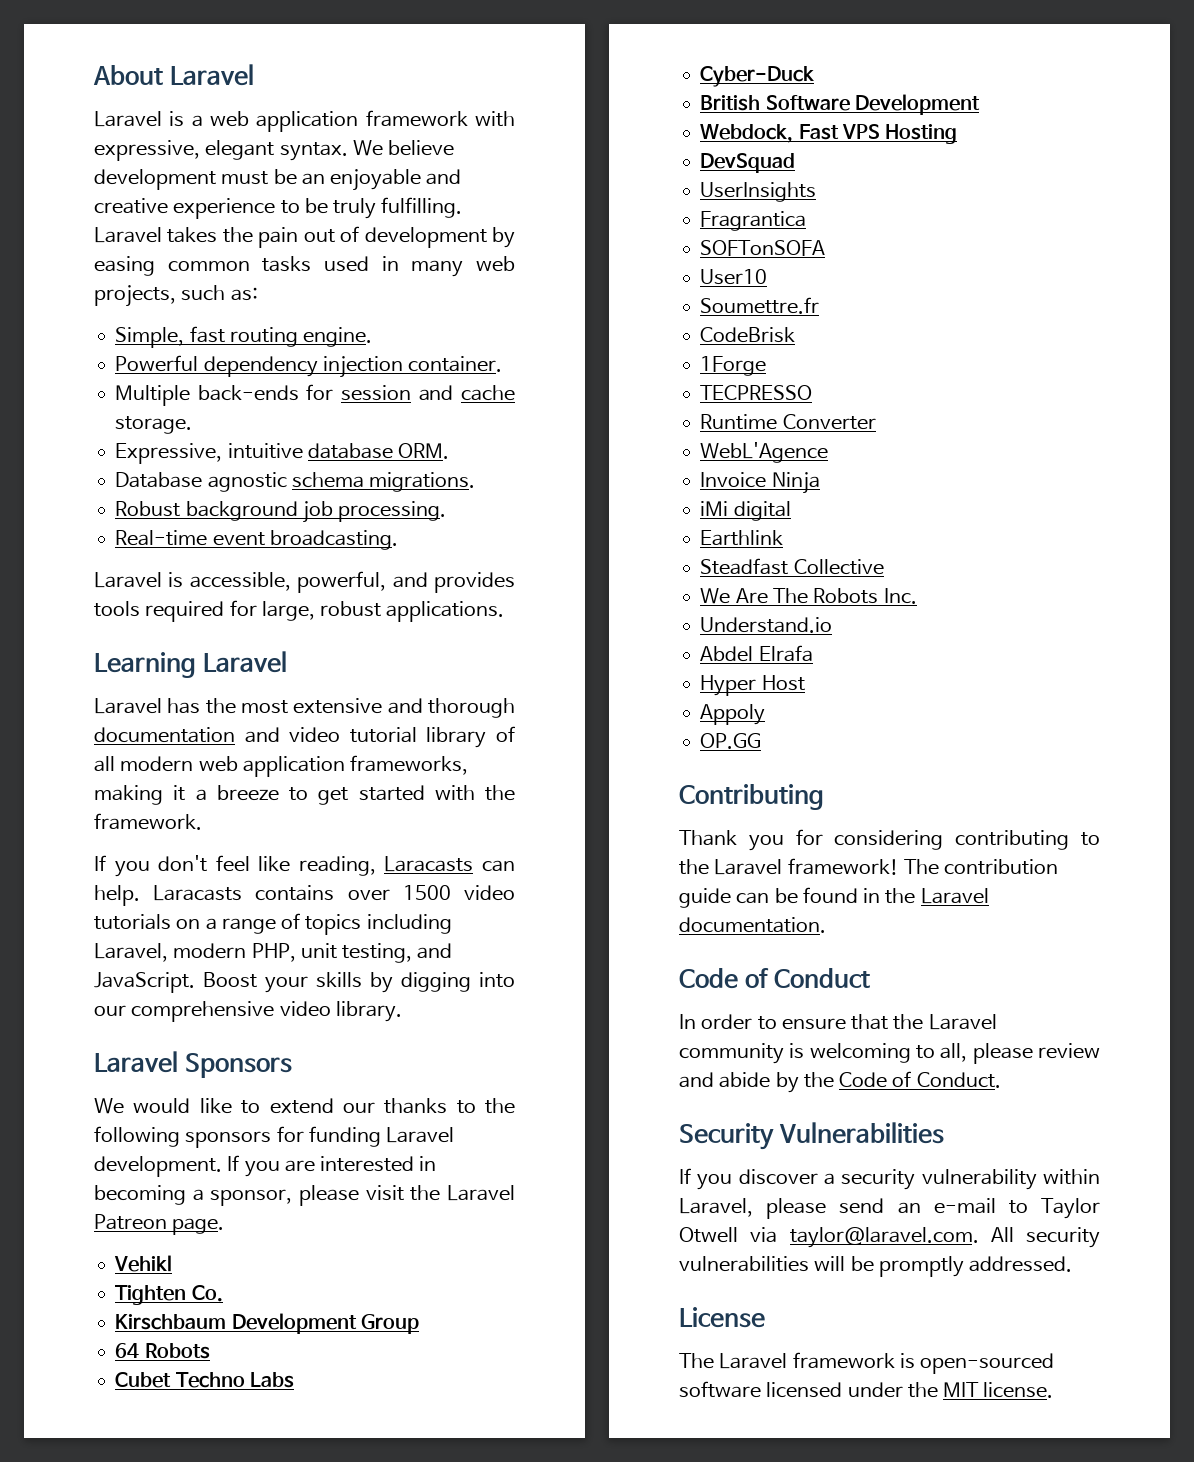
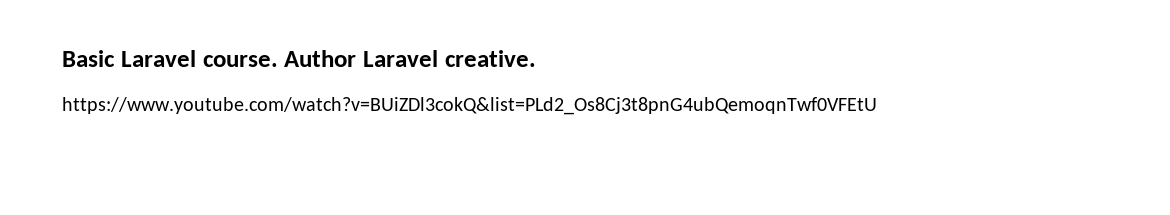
- About Laravel
- Laravel is a web application framework with expressive, elegant syntax. We believe development must be an enjoyable and creative experience to be truly fulfilling. Laravel takes the pain out of development by easing common tasks used in many web projects, such as:
- Simple, fast routing engine.
- Powerful dependency injection container.
- Multiple back-ends for session and cache storage.
- Expressive, intuitive database ORM.
- Database agnostic schema migrations.
- Robust background job processing.
- Real-time event broadcasting.
- Laravel is accessible, powerful, and provides tools required for large, robust applications.
- Learning Laravel
- Laravel has the most extensive and thorough documentation and video tutorial library of all modern web application frameworks, making it a breeze to get started with the framework.
- If you don't feel like reading, Laracasts can help. Laracasts contains over 1500 video tutorials on a range of topics including Laravel, modern PHP, unit testing, and JavaScript. Boost your skills by digging into our comprehensive video library.
- Laravel Sponsors
- We would like to extend our thanks to the following sponsors for funding Laravel development. If you are interested in becoming a sponsor, please visit the Laravel Patreon page.
- Vehikl
- Tighten Co.
- Kirschbaum Development Group
- 64 Robots
- Cubet Techno Labs
- Cyber-Duck
- British Software Development
- Webdock, Fast VPS Hosting
- DevSquad
- UserInsights
- Fragrantica
- SOFTonSOFA
- User10
- Soumettre.fr
- CodeBrisk
- 1Forge
- TECPRESSO
- Runtime Converter
- WebL'Agence
- Invoice Ninja
- iMi digital
- Earthlink
- Steadfast Collective
- We Are The Robots Inc.
- Understand.io
- Abdel Elrafa
- Hyper Host
- Appoly
- OP.GG
- Contributing
- Thank you for considering contributing to the Laravel framework! The contribution guide can be found in the Laravel documentation.
- Code of Conduct
- In order to ensure that the Laravel community is welcoming to all, please review and abide by the Code of Conduct.
- Security Vulnerabilities
- If you discover a security vulnerability within Laravel, please send an e-mail to Taylor Otwell via taylor@laravel.com. All security vulnerabilities will be promptly addressed.
- License
- The Laravel framework is open-sourced software licensed under the MIT license.
+ Basic Laravel course. Author Laravel creative.
+ https://www.youtube.com/watch?v=BUiZDl3cokQ&list=PLd2_Os8Cj3t8pnG4ubQemoqnTwf0VFEtU

